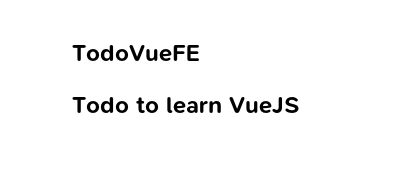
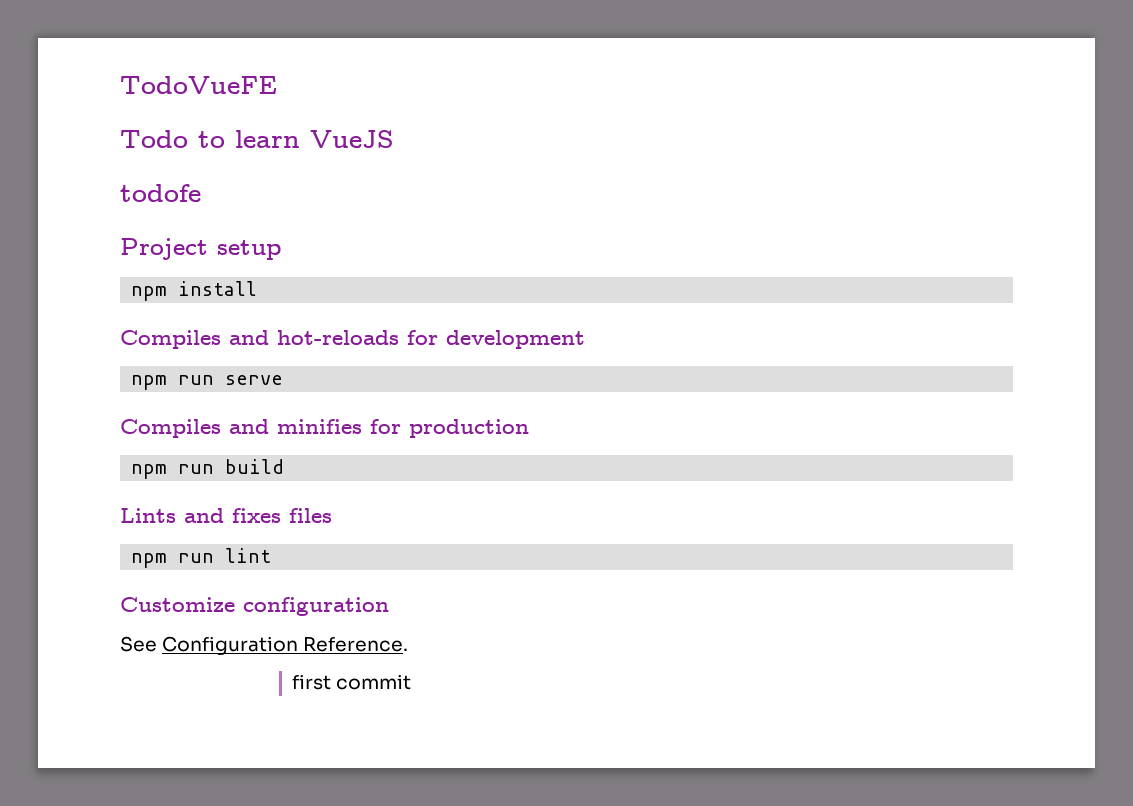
+ todofe
+ Project setup
+ npm install
+ Compiles and hot-reloads for development
+ npm run serve
+ Compiles and minifies for production
+ npm run build
+ Lints and fixes files
+ npm run lint
+ Customize configuration
+ See Configuration Reference.
+ first commit

